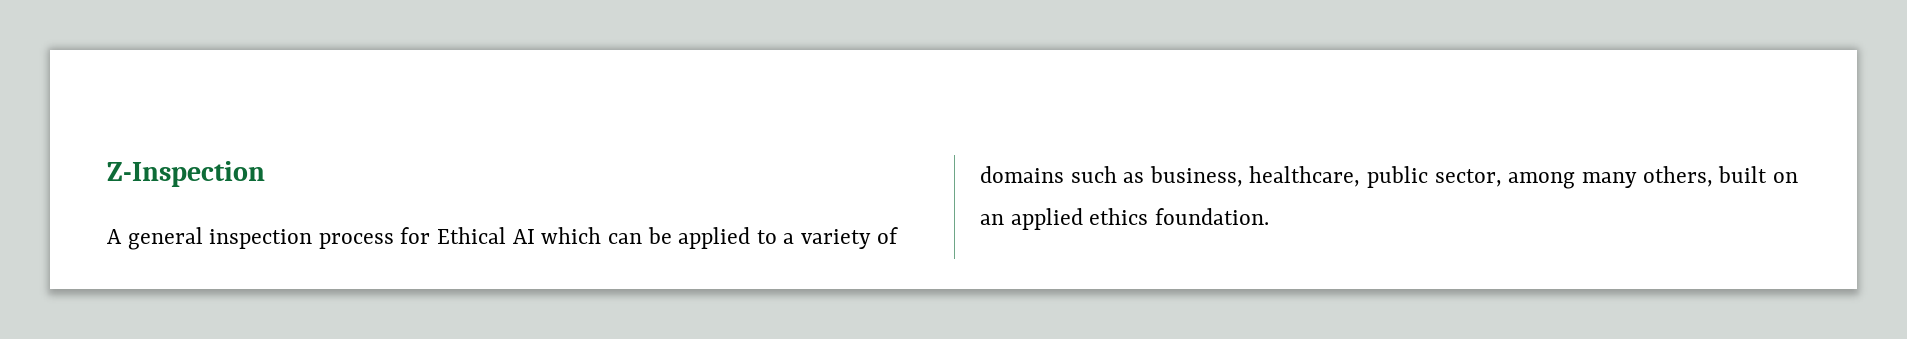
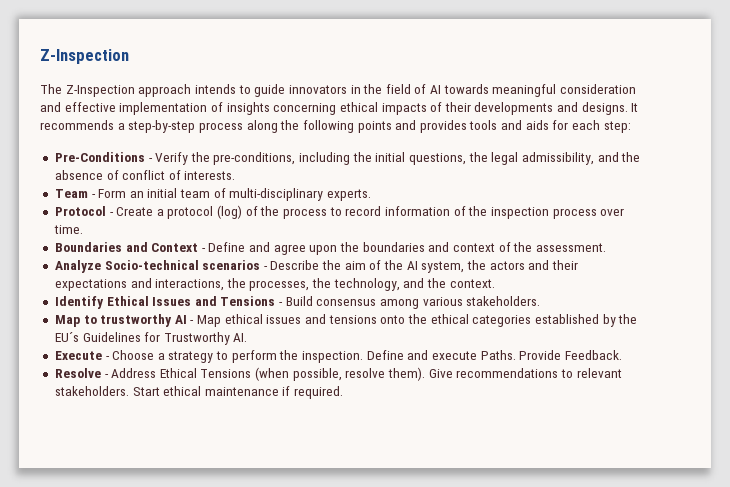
- A general inspection process for Ethical AI which can be applied to a variety of domains such as business, healthcare, public sector, among many others, built on an applied ethics foundation.
+ The Z-Inspection approach intends to guide innovators in the field of AI towards meaningful consideration and effective implementation of insights concerning ethical impacts of their developments and designs. It recommends a step-by-step process along the following points and provides tools and aids for each step:
+ Pre-Conditions - Verify the pre-conditions, including the initial questions, the legal admissibility, and the absence of conflict of interests.
+ Team - Form an initial team of multi-disciplinary experts.
+ Protocol - Create a protocol (log) of the process to record information of the inspection process over time.
+ Boundaries and Context - Define and agree upon the boundaries and context of the assessment.
+ Analyze Socio-technical scenarios - Describe the aim of the AI system, the actors and their expectations and interactions, the processes, the technology, and the context.
+ Identify Ethical Issues and Tensions - Build consensus among various stakeholders.
+ Map to trustworthy AI - Map ethical issues and tensions onto the ethical categories established by the EU´s Guidelines for Trustworthy AI.
+ Execute - Choose a strategy to perform the inspection. Define and execute Paths. Provide Feedback.
+ Resolve - Address Ethical Tensions (when possible, resolve them). Give recommendations to relevant stakeholders. Start ethical maintenance if required.

